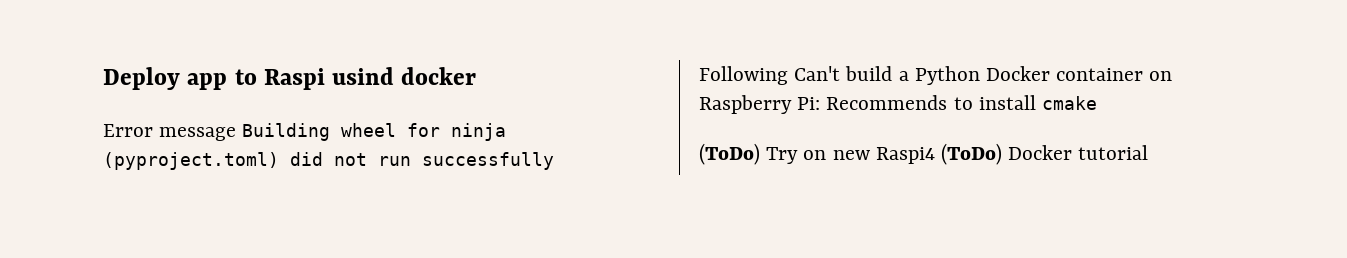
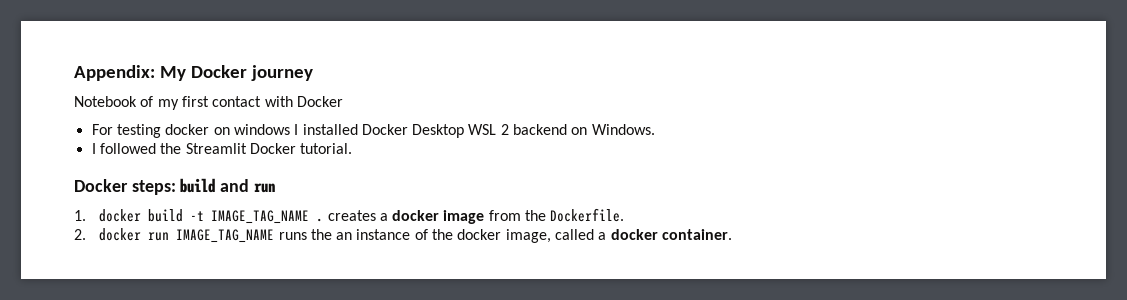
- Deploy app to Raspi usind docker
- Error message Building wheel for ninja (pyproject.toml) did not run successfully
- Following Can't build a Python Docker container on Raspberry Pi: Recommends to install cmake
- (ToDo) Try on new Raspi4 (ToDo) Docker tutorial
+ Appendix: My Docker journey
+ Notebook of my first contact with Docker
+ For testing docker on windows I installed Docker Desktop WSL 2 backend on Windows.
+ I followed the Streamlit Docker tutorial.
+ Docker steps: build and run
+ 1. docker build -t IMAGE_TAG_NAME . creates a docker image from the Dockerfile.
+ 2. docker run IMAGE_TAG_NAME runs the an instance of the docker image, called a docker container.

